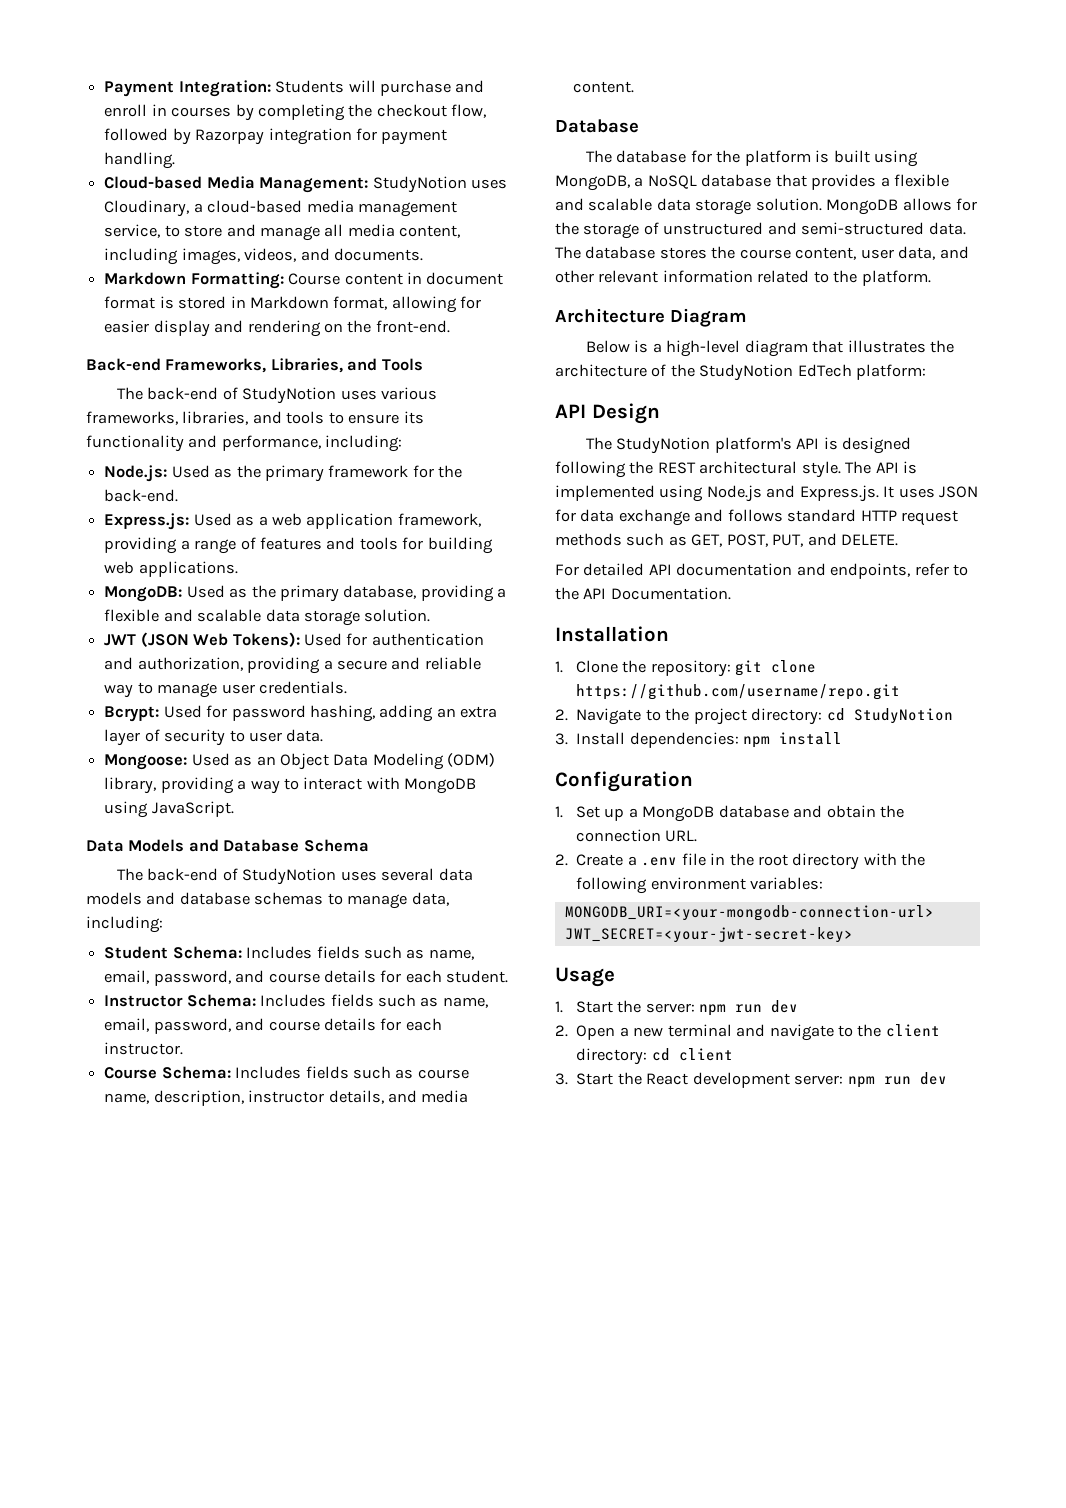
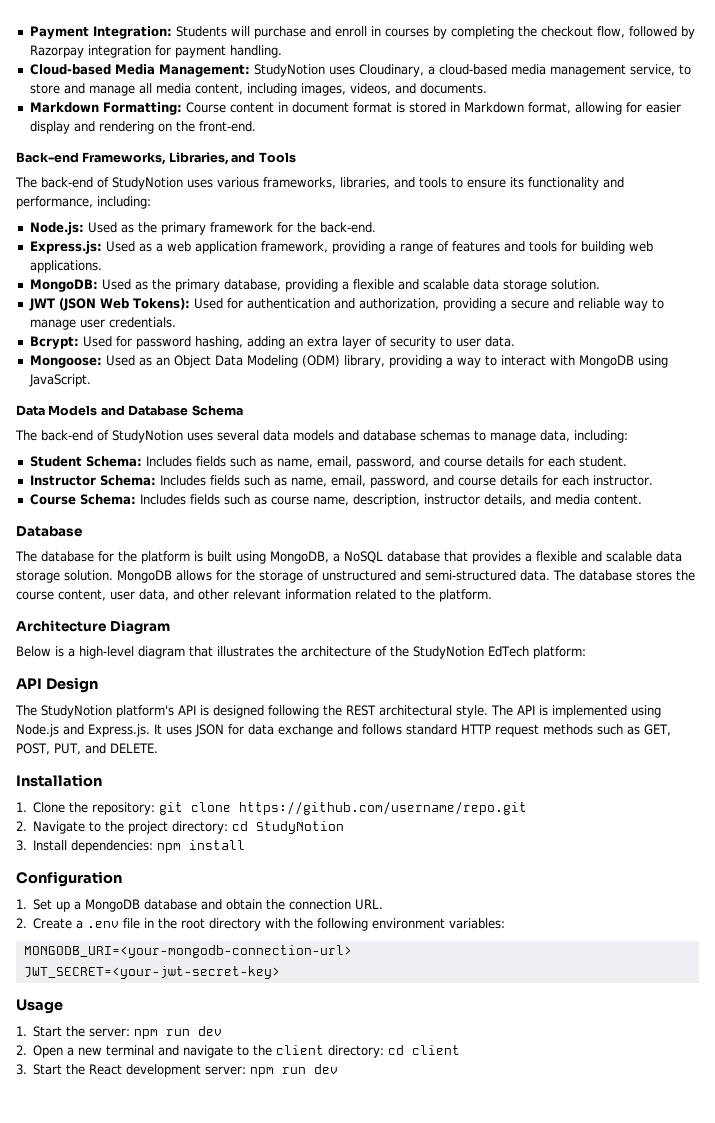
- For detailed API documentation and endpoints, refer to the API Documentation.

